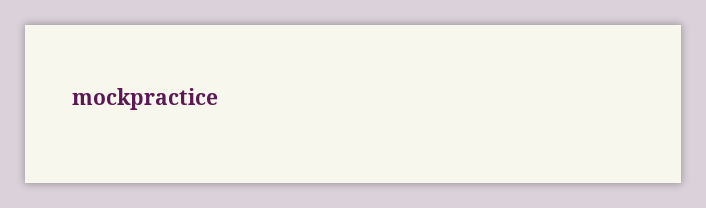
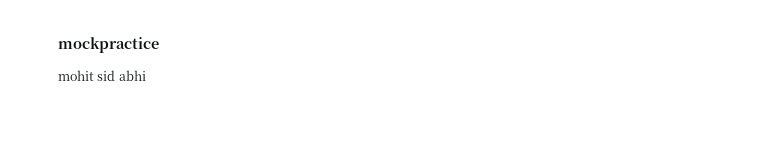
+ mohit sid abhi

